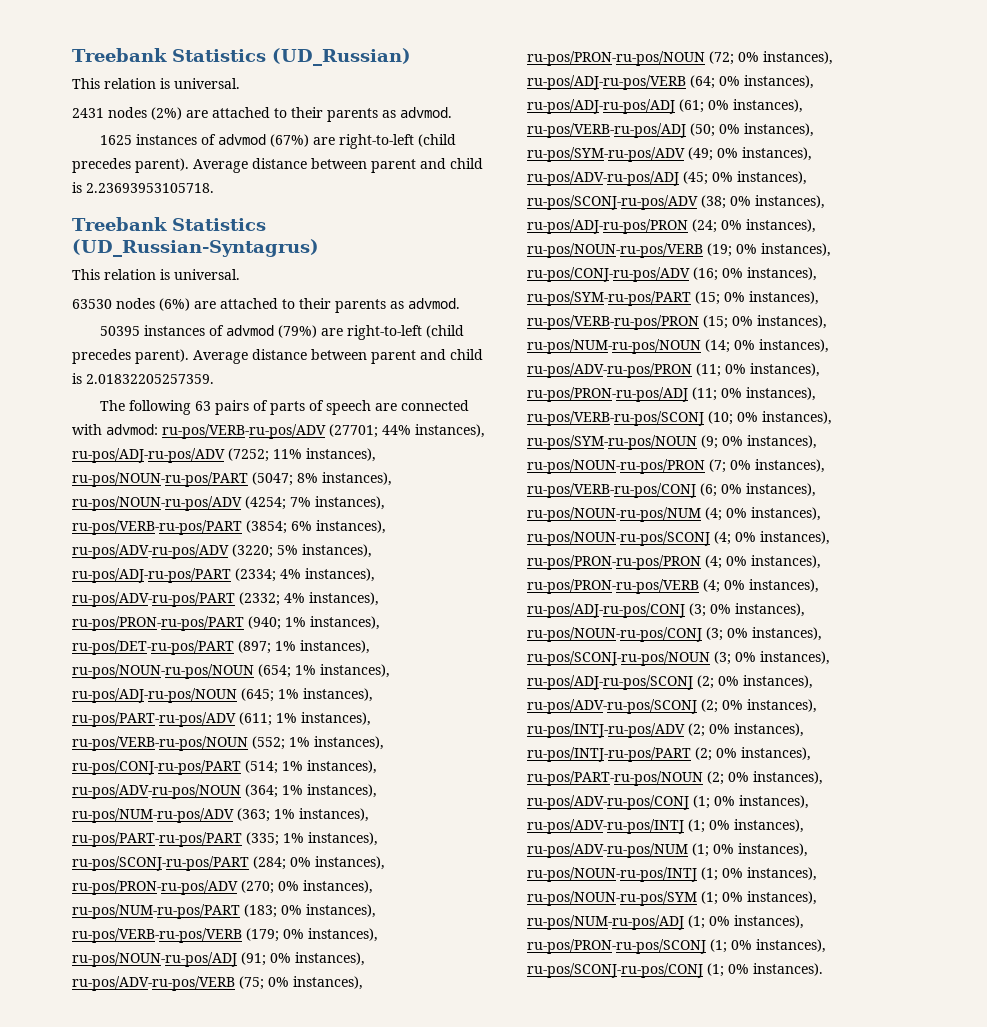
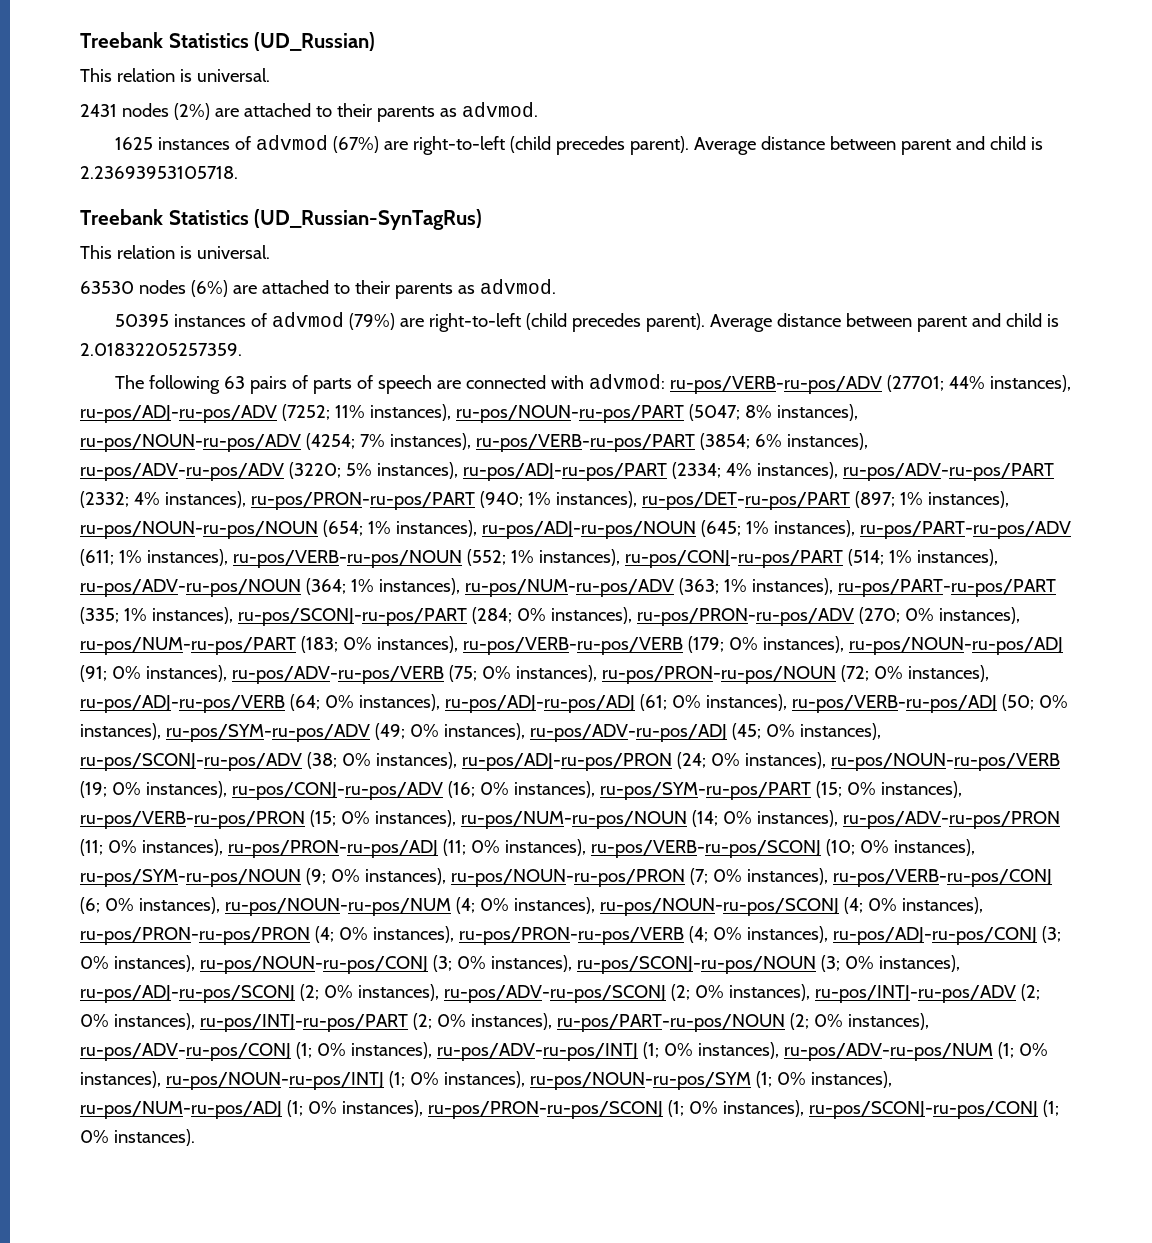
- Treebank Statistics (UD_Russian-Syntagrus)
+ Treebank Statistics (UD_Russian-SynTagRus)

